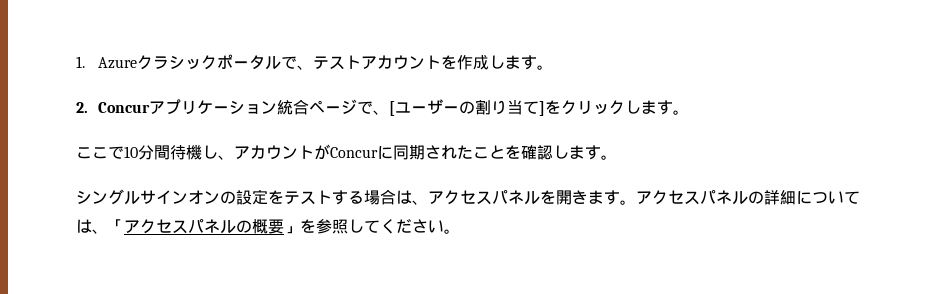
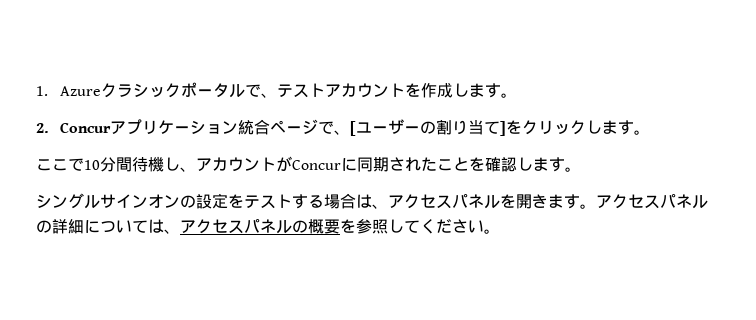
- アクセスパネルの詳細については、「アクセスパネルの概要」を参照してください。
+ アクセスパネルの詳細については、アクセスパネルの概要を参照してください。

